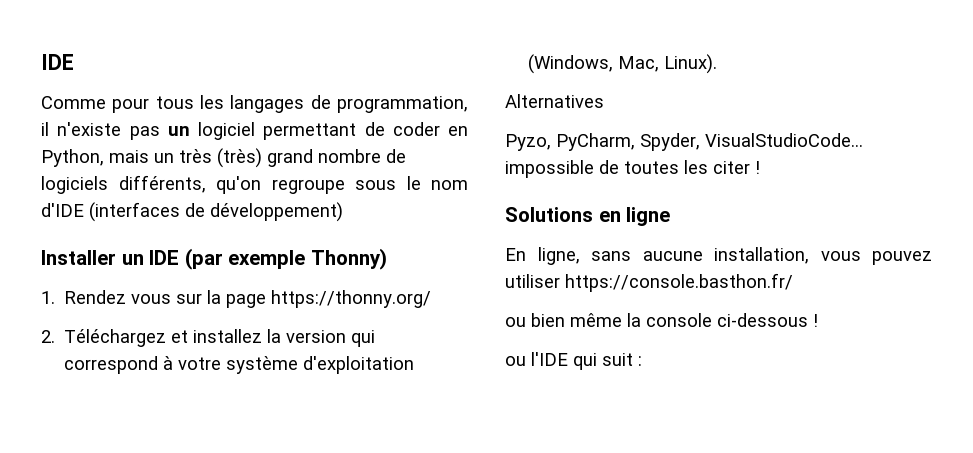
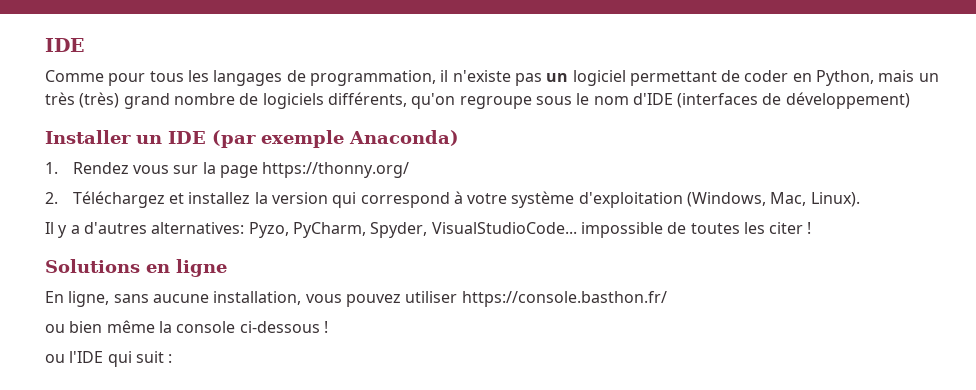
- Installer un IDE (par exemple Thonny)
+ Installer un IDE (par exemple Anaconda)
- Alternatives
- Pyzo, PyCharm, Spyder, VisualStudioCode... impossible de toutes les citer !
+ Il y a d'autres alternatives: Pyzo, PyCharm, Spyder, VisualStudioCode... impossible de toutes les citer !

